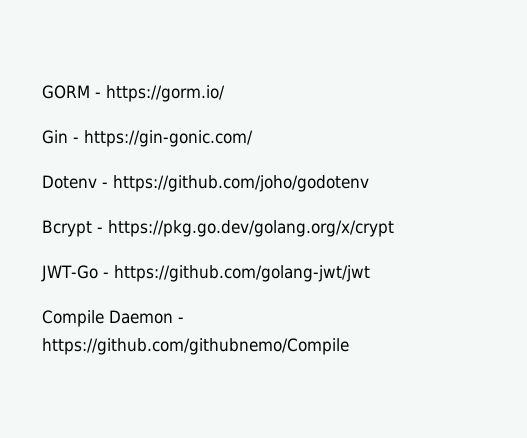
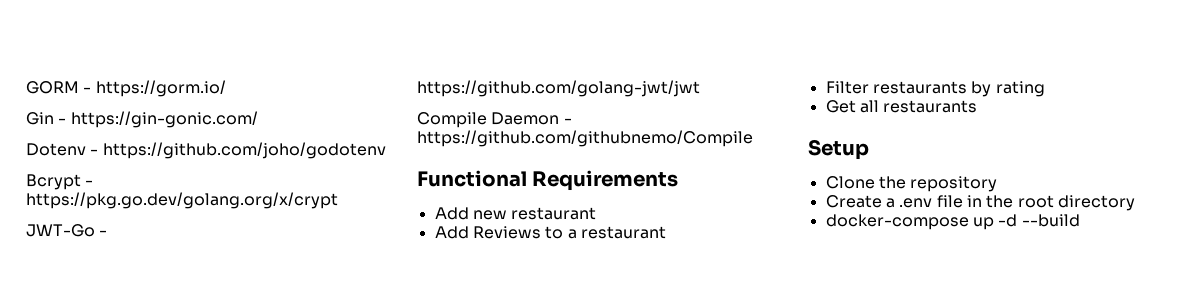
+ Functional Requirements
+ Add new restaurant
+ Add Reviews to a restaurant
+ Filter restaurants by rating
+ Get all restaurants
+ Setup
+ Clone the repository
+ Create a .env file in the root directory
+ docker-compose up -d --build

